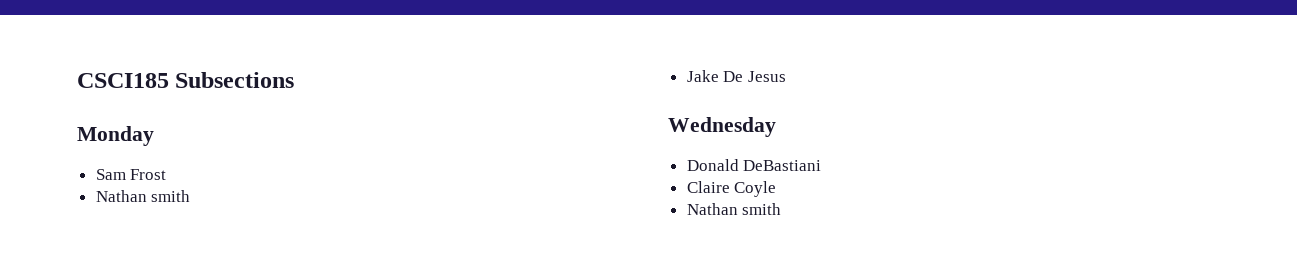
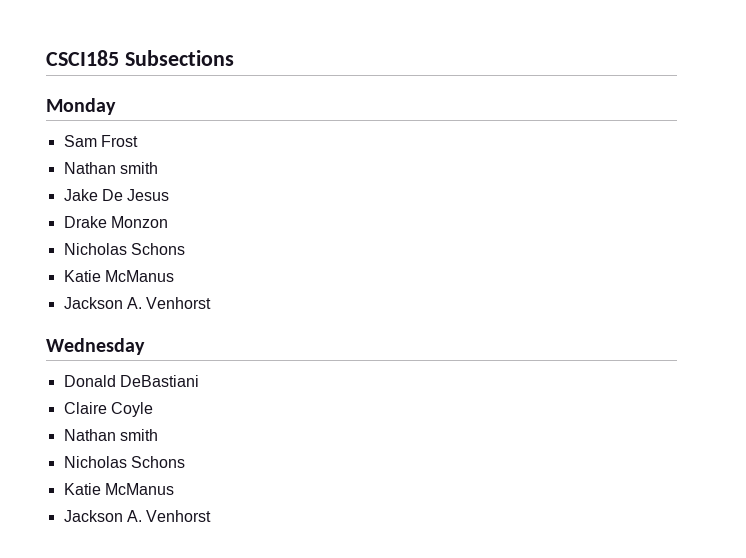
+ Drake Monzon
+ Nicholas Schons
+ Katie McManus
+ Jackson A. Venhorst
  Claire Coyle
  Nathan smith
+ Nicholas Schons
+ Katie McManus
+ Jackson A. Venhorst

